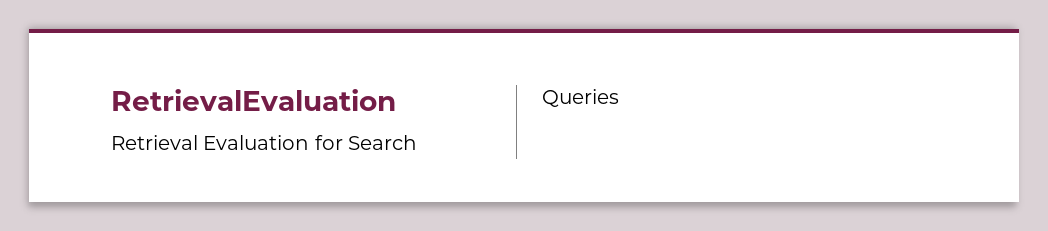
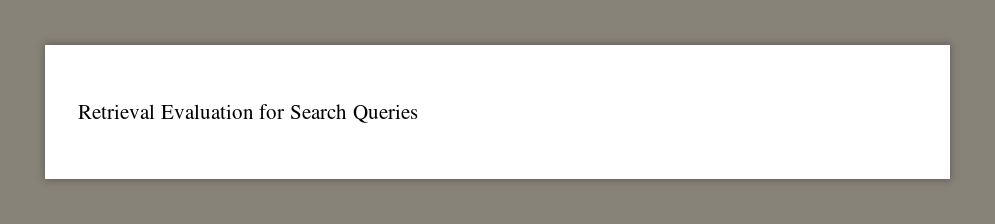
- RetrievalEvaluation

